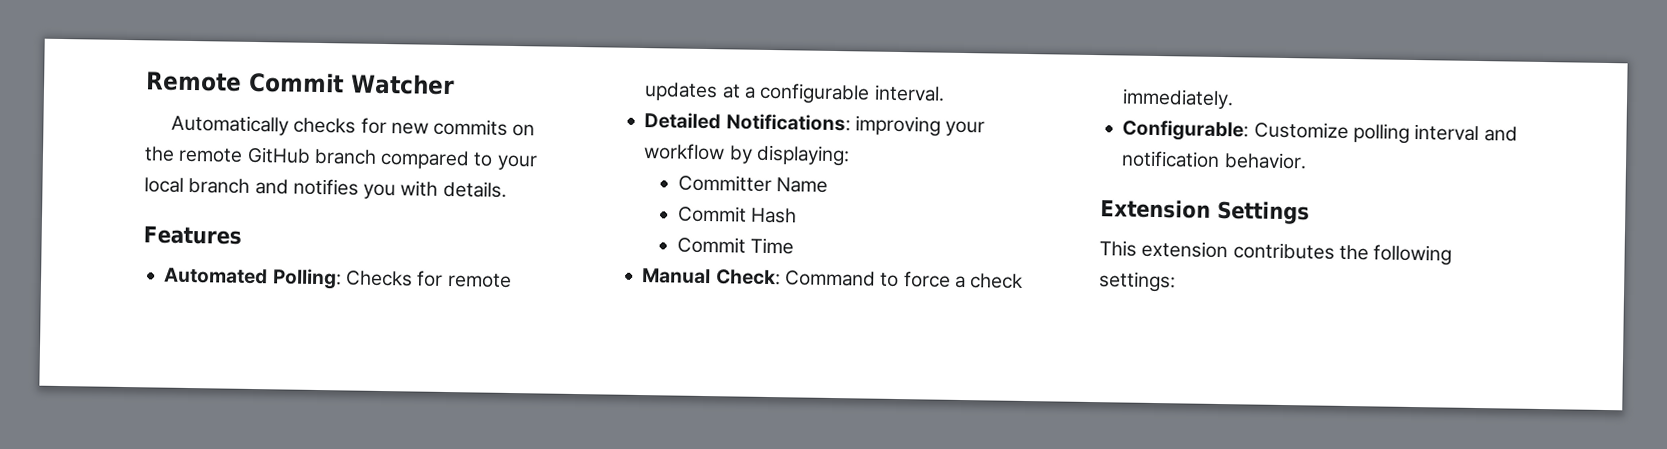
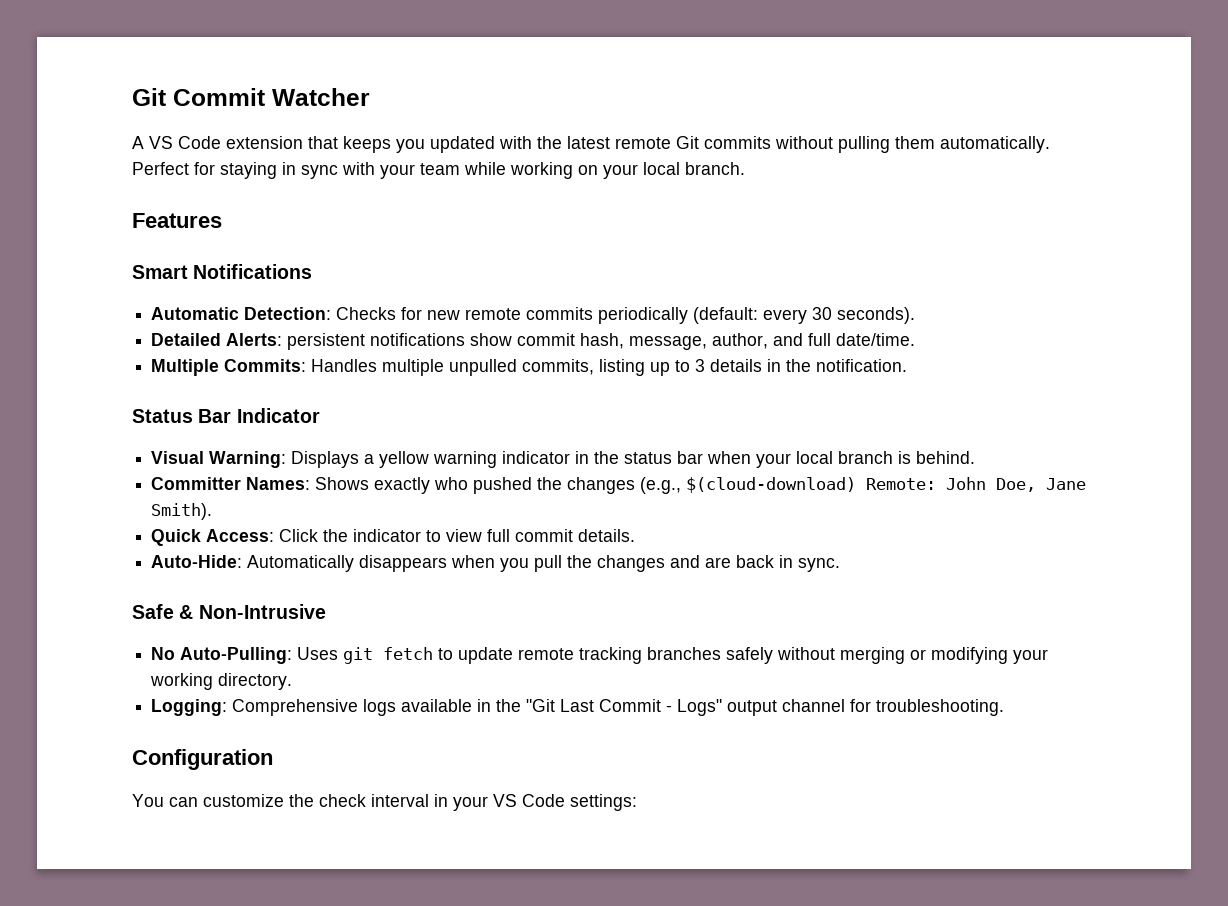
- Remote Commit Watcher
+ Git Commit Watcher
- Automatically checks for new commits on the remote GitHub branch compared to your local branch and notifies you with details.
+ A VS Code extension that keeps you updated with the latest remote Git commits without pulling them automatically. Perfect for staying in sync with your team while working on your local branch.
  Features
- Automated Polling: Checks for remote updates at a configurable interval.
- Detailed Notifications: improving your workflow by displaying:
- Committer Name
- Commit Hash
- Commit Time
- Manual Check: Command to force a check immediately.
- Configurable: Customize polling interval and notification behavior.
- Extension Settings
- This extension contributes the following settings:
+ Smart Notifications
+ Automatic Detection: Checks for new remote commits periodically (default: every 30 seconds).
+ Detailed Alerts: persistent notifications show commit hash, message, author, and full date/time.
+ Multiple Commits: Handles multiple unpulled commits, listing up to 3 details in the notification.
+ Status Bar Indicator
+ Visual Warning: Displays a yellow warning indicator in the status bar when your local branch is behind.
+ Committer Names: Shows exactly who pushed the changes (e.g., $(cloud-download) Remote: John Doe, Jane Smith).
+ Quick Access: Click the indicator to view full commit details.
+ Auto-Hide: Automatically disappears when you pull the changes and are back in sync.
+ Safe & Non-Intrusive
+ No Auto-Pulling: Uses git fetch to update remote tracking branches safely without merging or modifying your working directory.
+ Logging: Comprehensive logs available in the "Git Last Commit - Logs" output channel for troubleshooting.
+ Configuration
+ You can customize the check interval in your VS Code settings:

